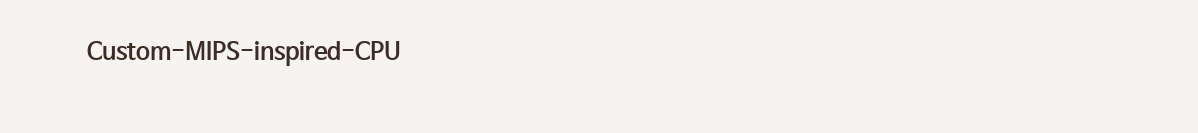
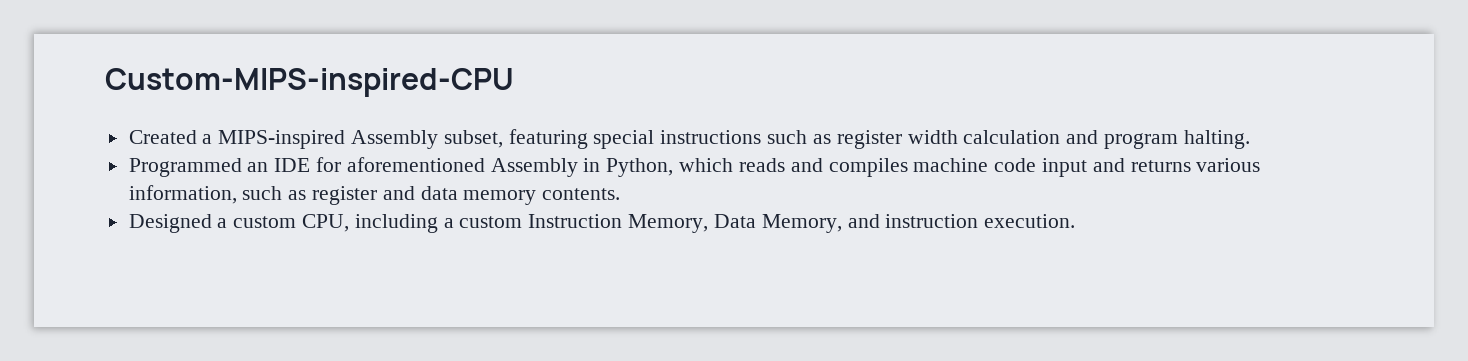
+ Created a MIPS-inspired Assembly subset, featuring special instructions such as register width calculation and program halting.
+ Programmed an IDE for aforementioned Assembly in Python, which reads and compiles machine code input and returns various information, such as register and data memory contents.
+ Designed a custom CPU, including a custom Instruction Memory, Data Memory, and instruction execution.

